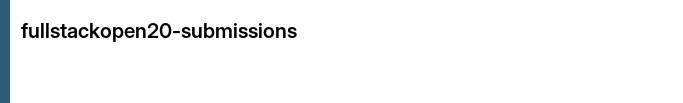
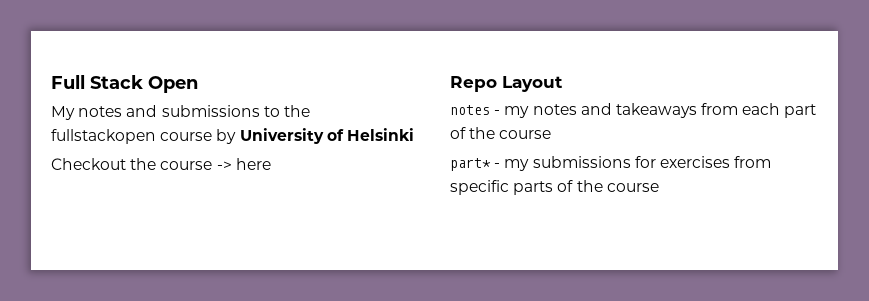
- fullstackopen20-submissions
+ Full Stack Open
+ My notes and submissions to the fullstackopen course by University of Helsinki
+ Checkout the course -> here
+ Repo Layout
+ notes - my notes and takeaways from each part of the course
+ part* - my submissions for exercises from specific parts of the course

